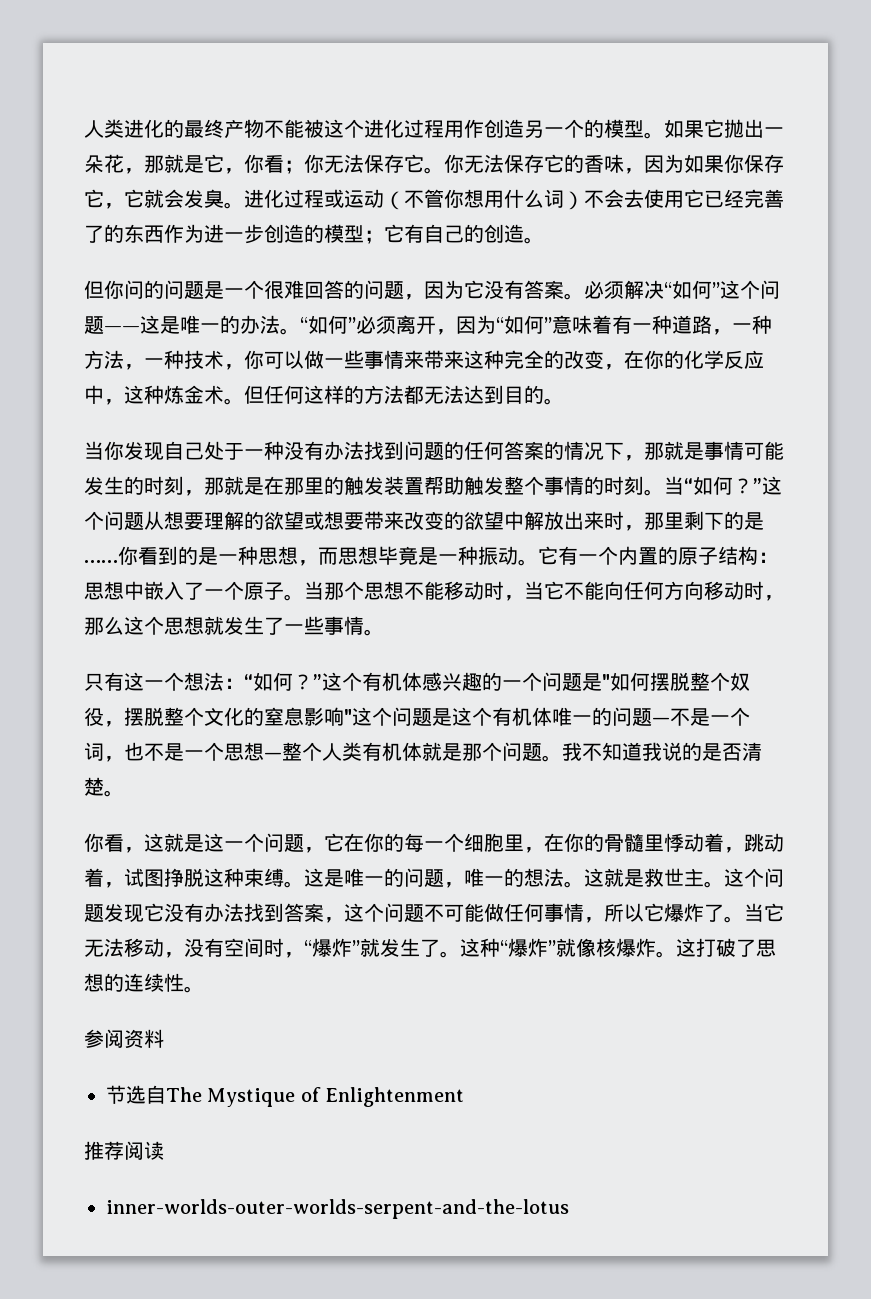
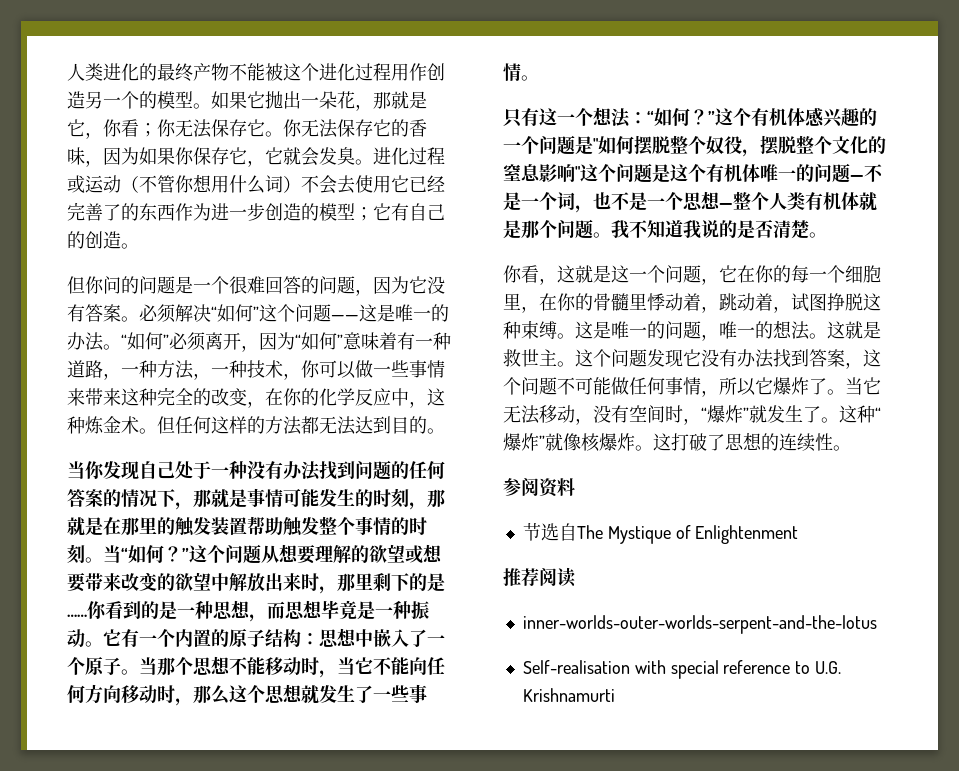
+ Self-realisation with special reference to U.G. Krishnamurti

